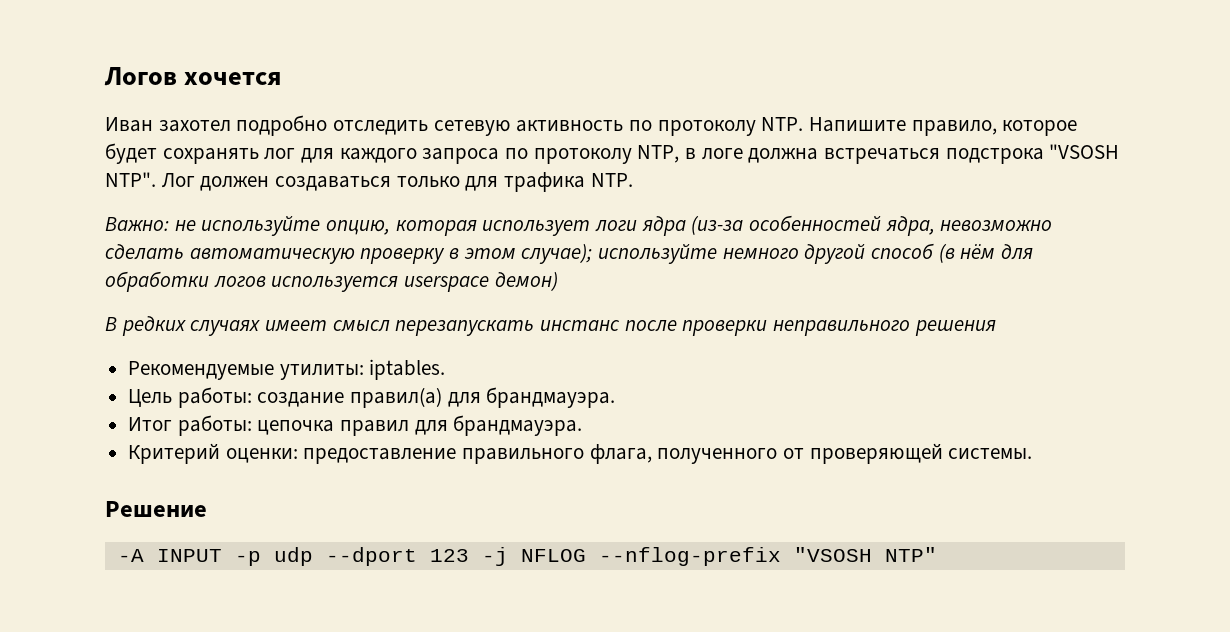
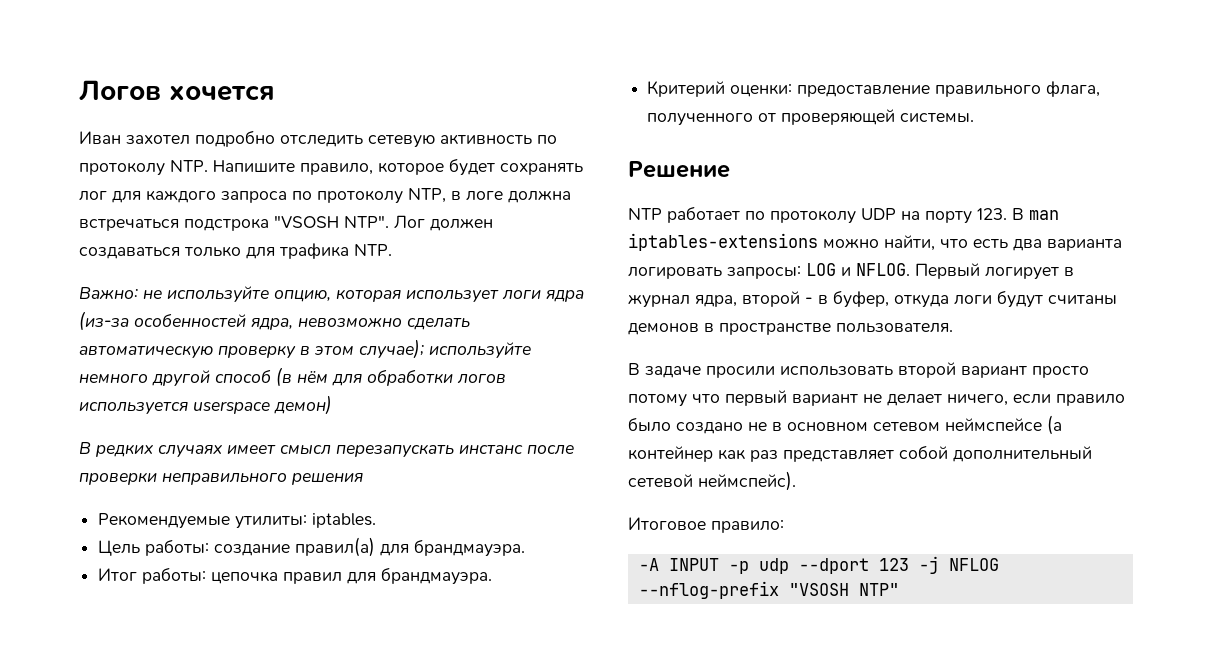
+ NTP работает по протоколу UDP на порту 123. В man iptables-extensions можно найти, что есть два варианта логировать запросы: LOG и NFLOG. Первый логирует в журнал ядра, второй - в буфер, откуда логи будут считаны демонов в пространстве пользователя.
+ В задаче просили использовать второй вариант просто потому что первый вариант не делает ничего, если правило было создано не в основном сетевом неймспейсе (а контейнер как раз представляет собой дополнительный сетевой неймспейс).
+ Итоговое правило:

